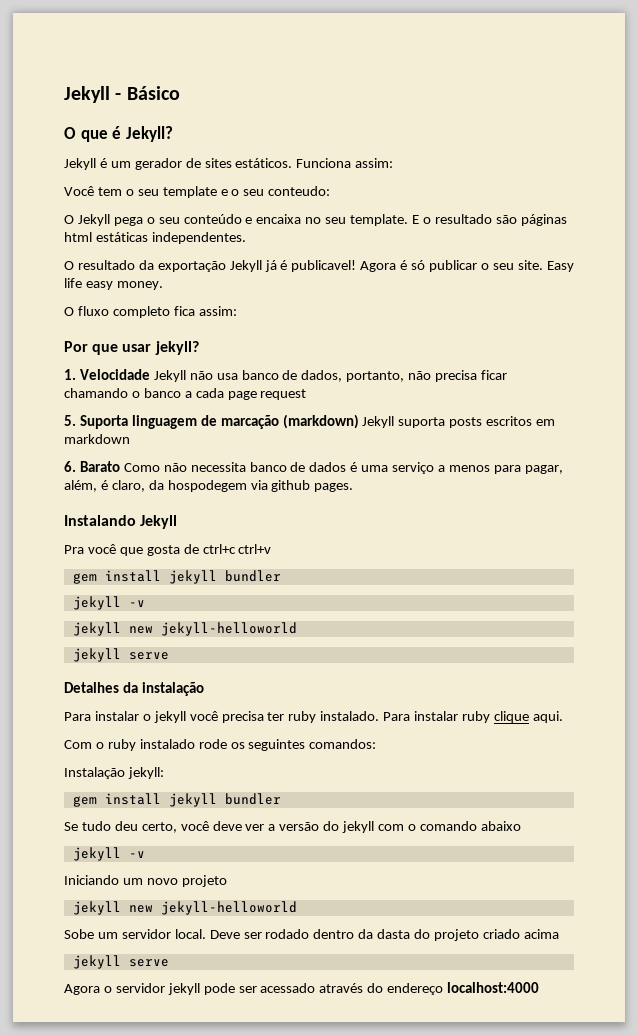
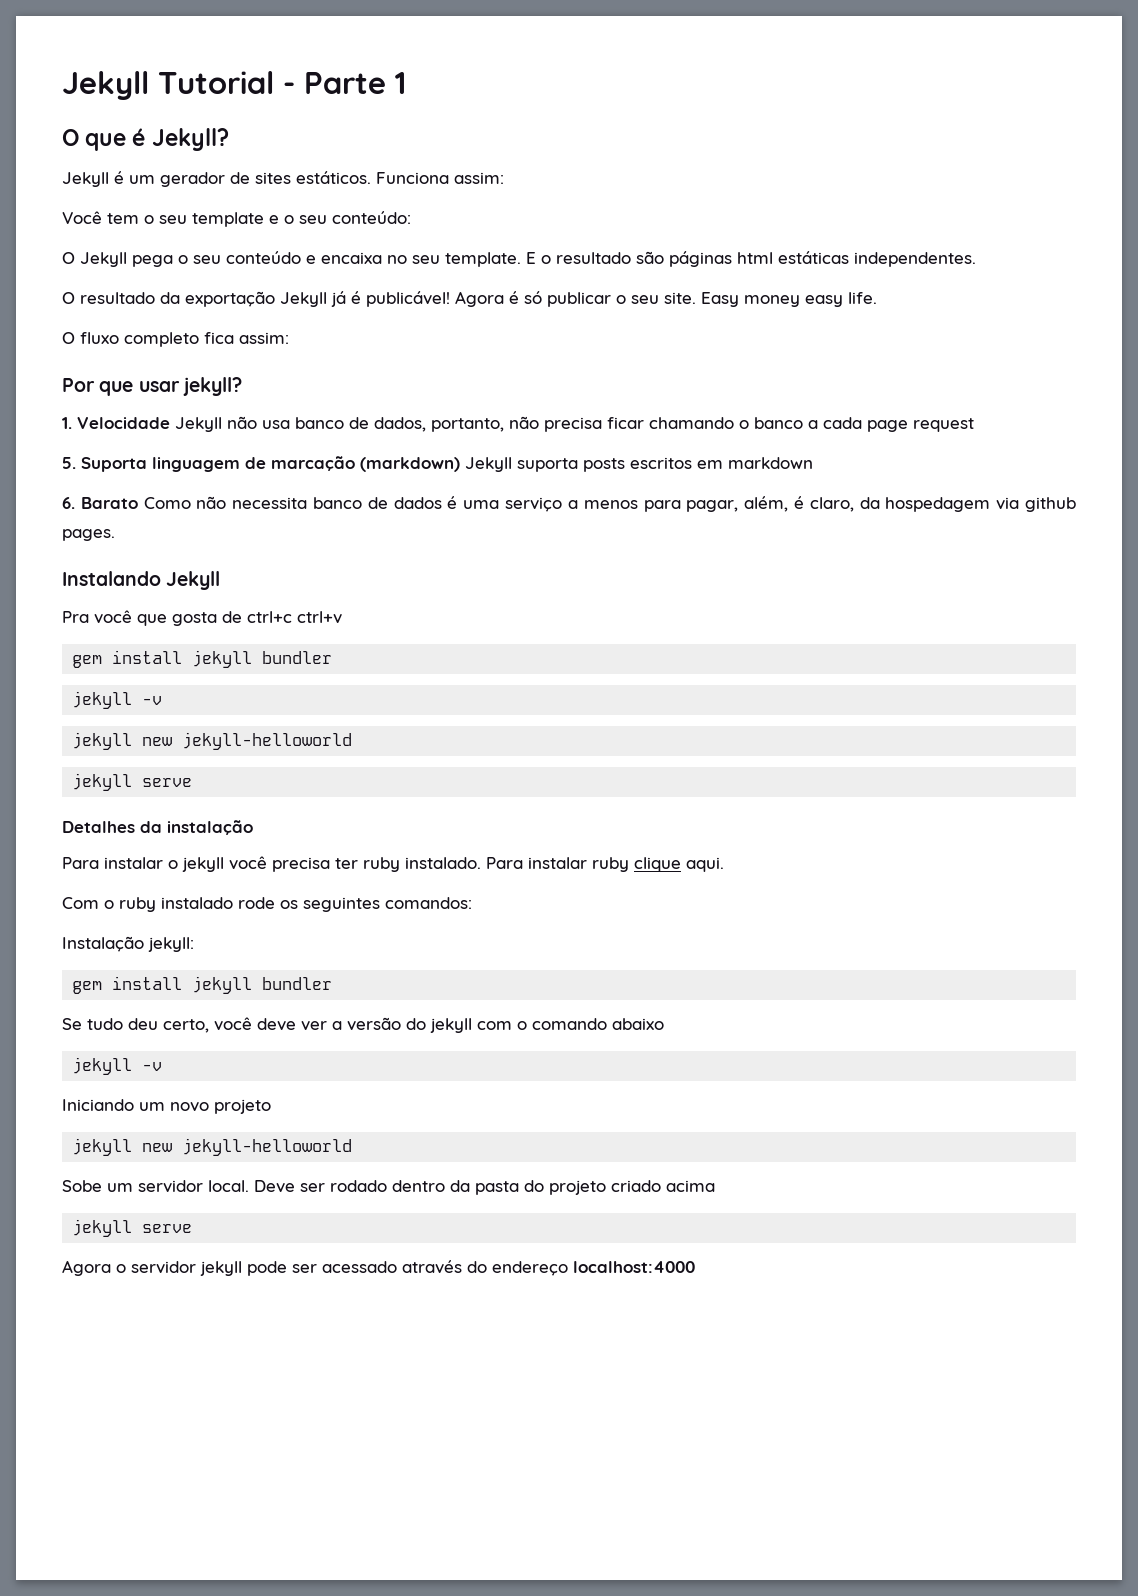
- Jekyll - Básico
+ Jekyll Tutorial - Parte 1
- Você tem o seu template e o seu conteudo:
+ Você tem o seu template e o seu conteúdo:
- O resultado da exportação Jekyll já é publicavel!
+ O resultado da exportação Jekyll já é publicável!
- Easy life easy money.
+ Easy money easy life.
- 6. Barato Como não necessita banco de dados é uma serviço a menos para pagar, além, é claro, da hospodegem via github pages.
+ 6. Barato Como não necessita banco de dados é uma serviço a menos para pagar, além, é claro, da hospedagem via github pages.
- Deve ser rodado dentro da dasta do projeto criado acima
+ Deve ser rodado dentro da pasta do projeto criado acima

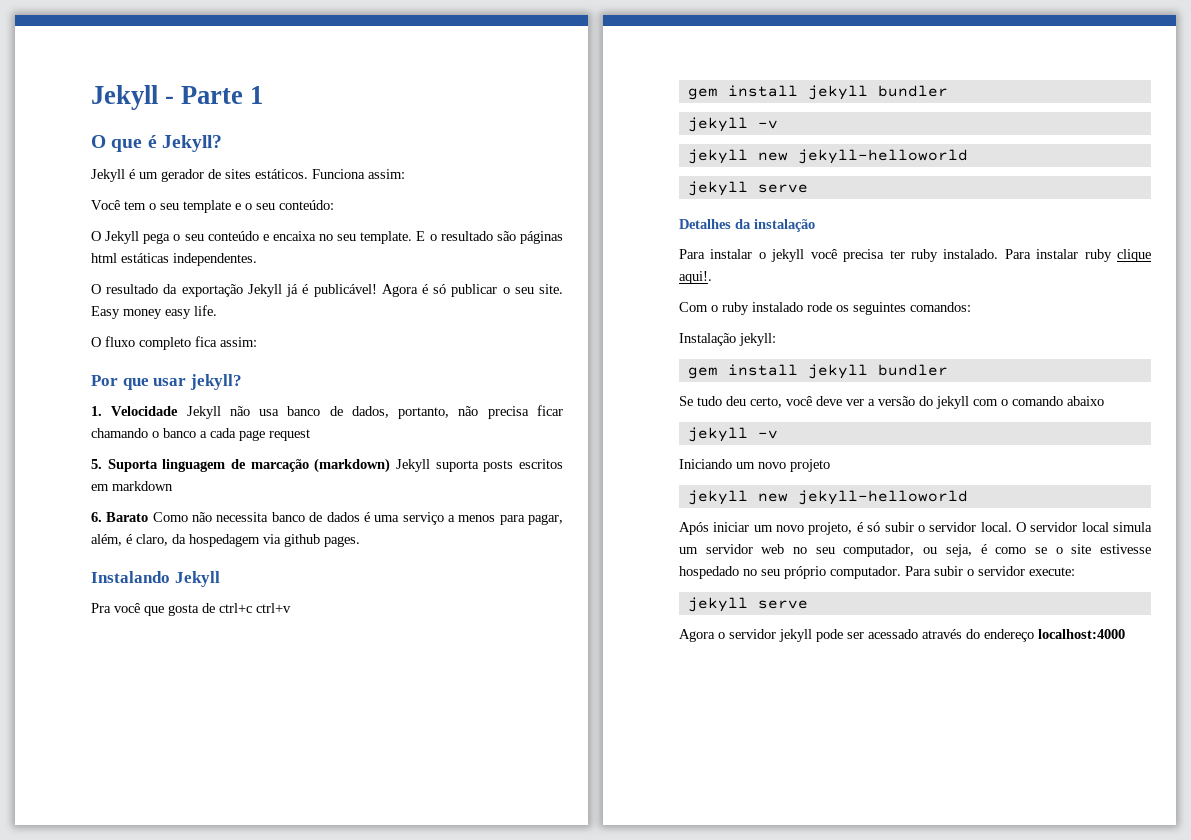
- Jekyll Tutorial - Parte 1
+ Jekyll - Parte 1
- Para instalar ruby clique aqui.
+ Para instalar ruby clique aqui!.
- Sobe um servidor local. Deve ser rodado dentro da pasta do projeto criado acima
+ Após iniciar um novo projeto, é só subir o servidor local. O servidor local simula um servidor web no seu computador, ou seja, é como se o site estivesse hospedado no seu próprio computador. Para subir o servidor execute:

